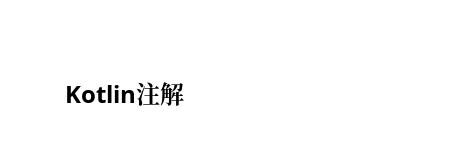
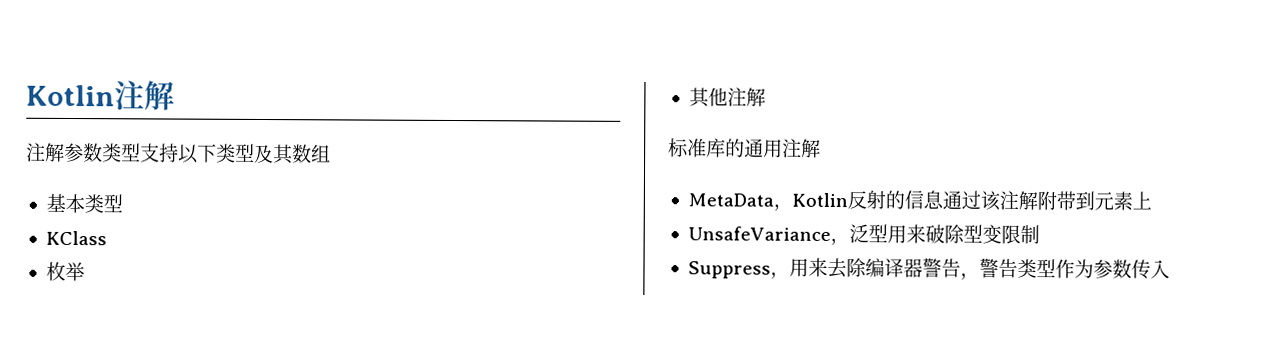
+ 注解参数类型支持以下类型及其数组
+ 基本类型
+ KClass
+ 枚举
+ 其他注解
+ 标准库的通用注解
+ MetaData，Kotlin反射的信息通过该注解附带到元素上
+ UnsafeVariance，泛型用来破除型变限制
+ Suppress，用来去除编译器警告，警告类型作为参数传入

